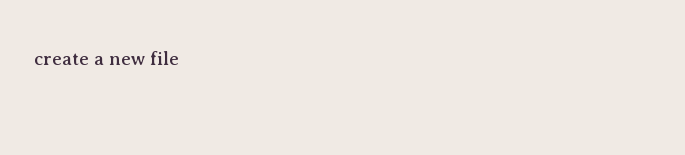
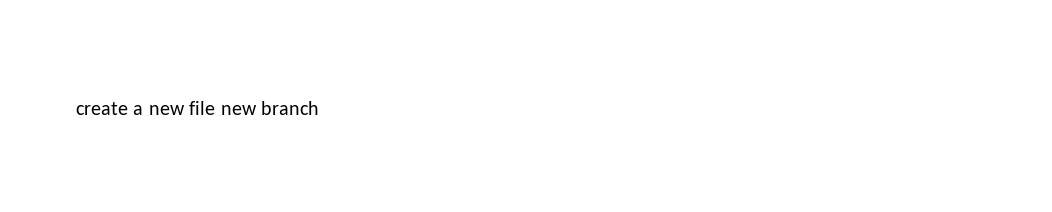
- create a new file
+ create a new file new branch

